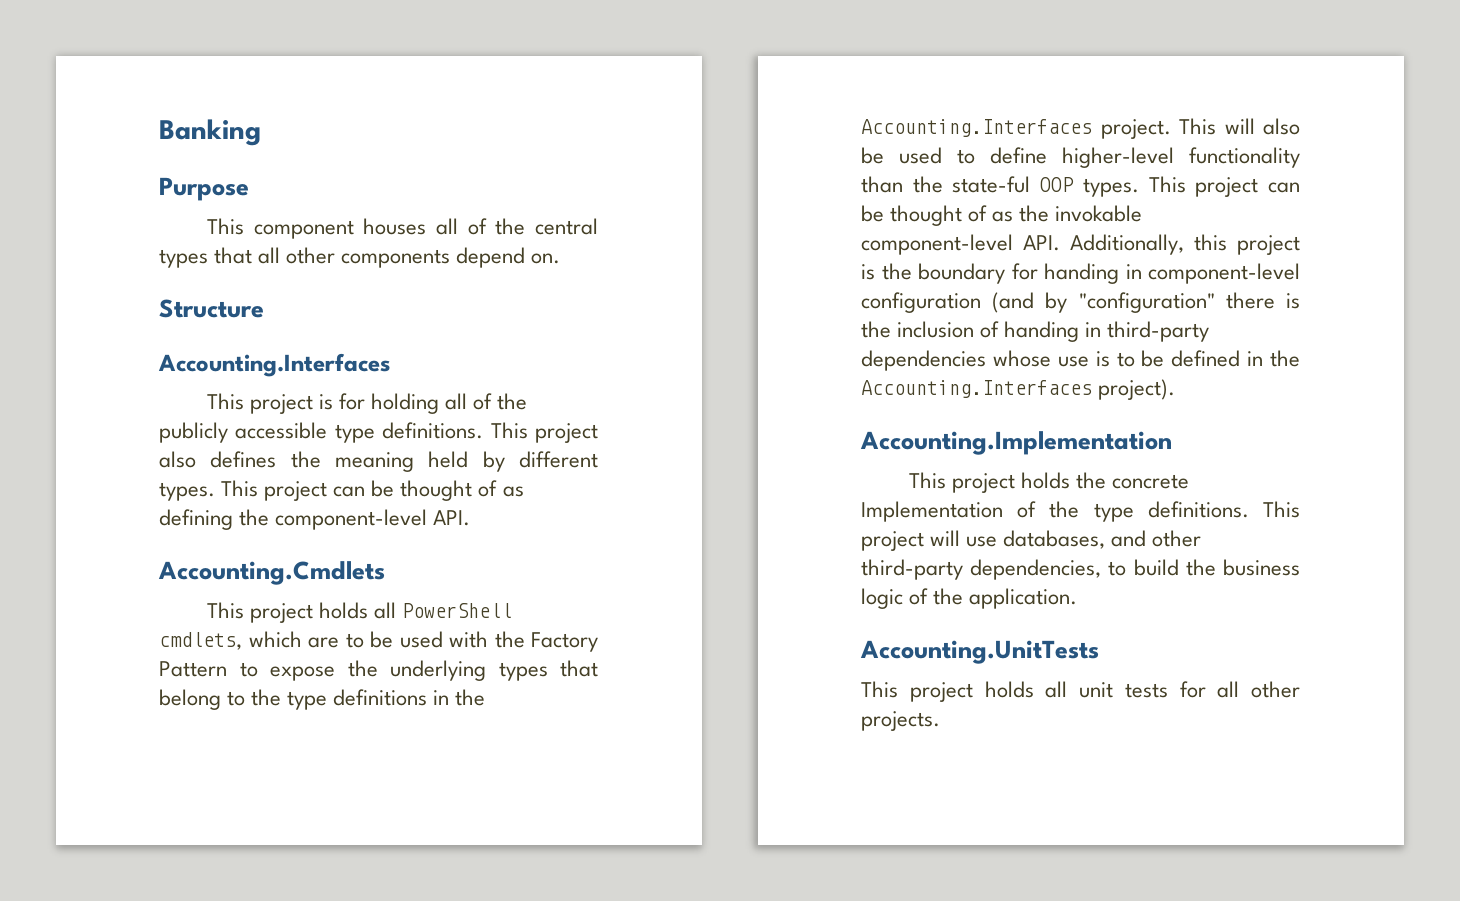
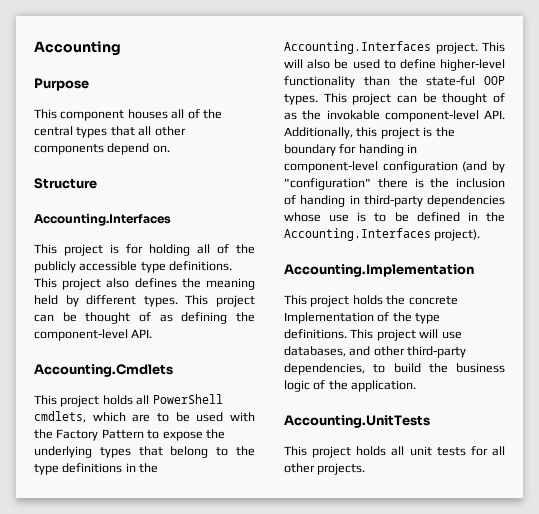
- Banking
+ Accounting

